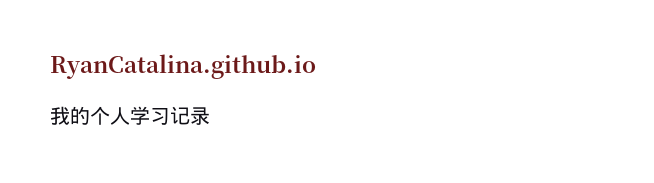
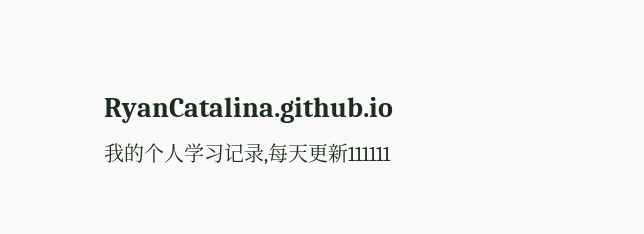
- 我的个人学习记录
+ 我的个人学习记录,每天更新111111

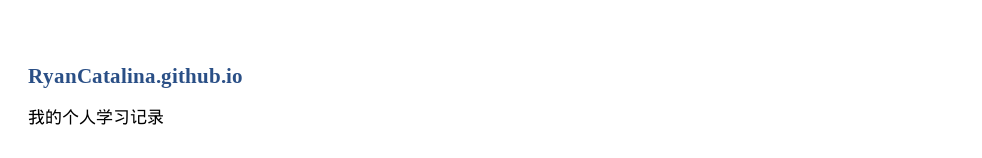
- 我的个人学习记录,每天更新111111
+ 我的个人学习记录

